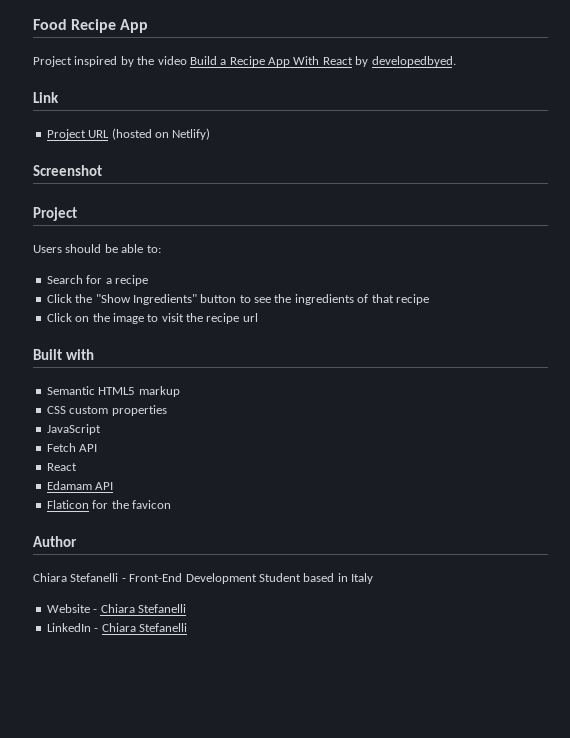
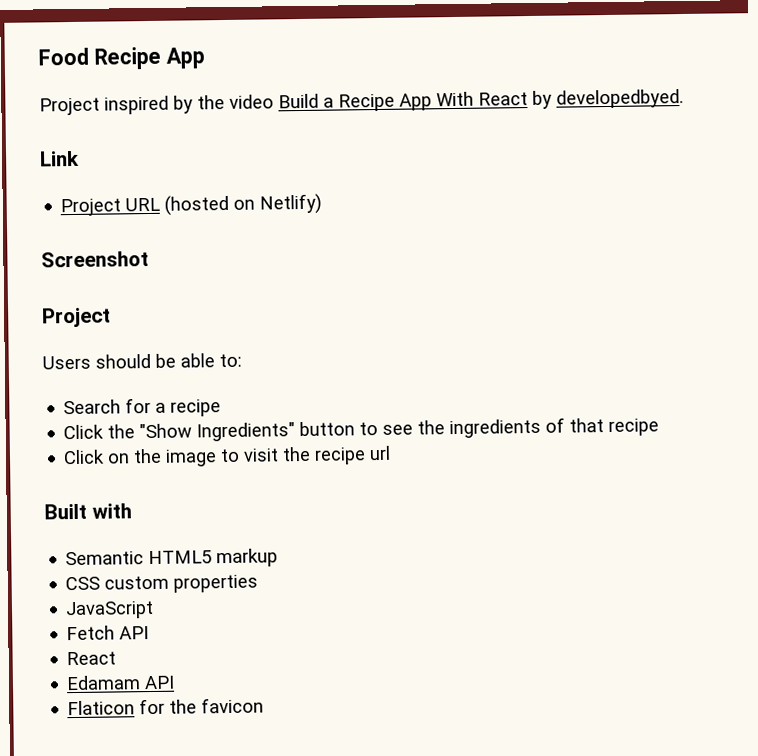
- Author
- Chiara Stefanelli - Front-End Development Student based in Italy
- Website - Chiara Stefanelli
- LinkedIn - Chiara Stefanelli

